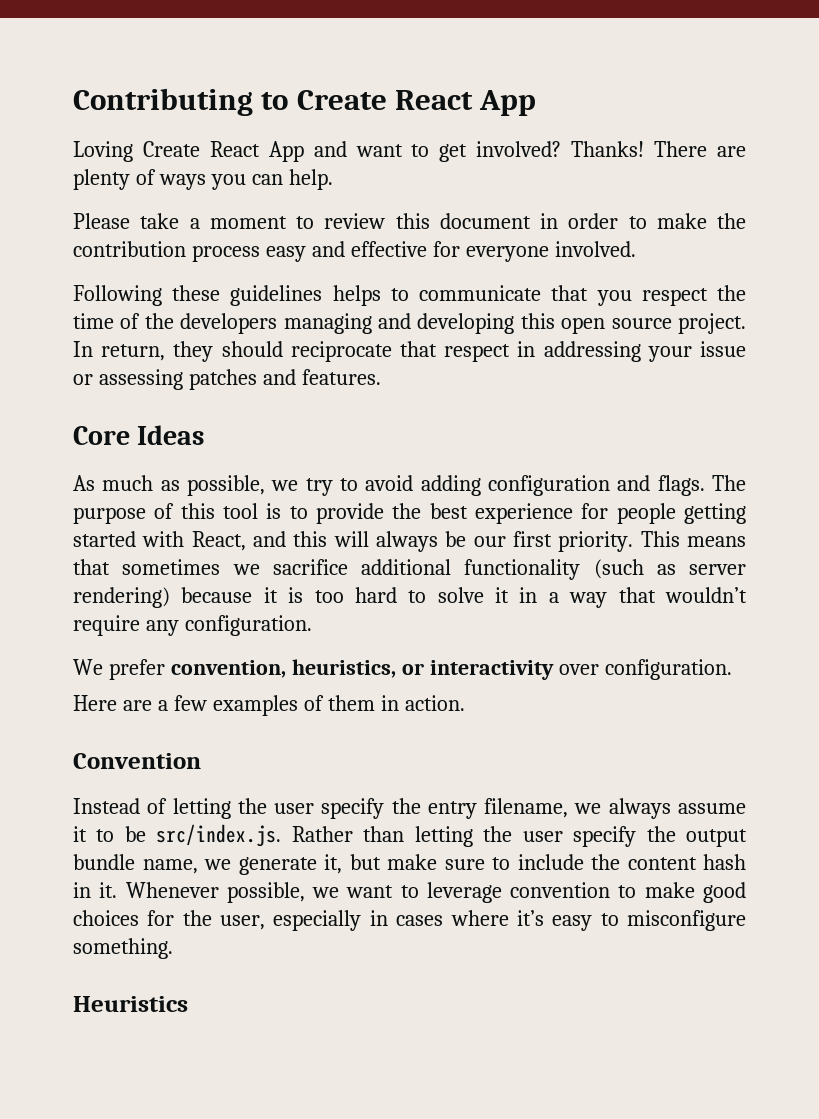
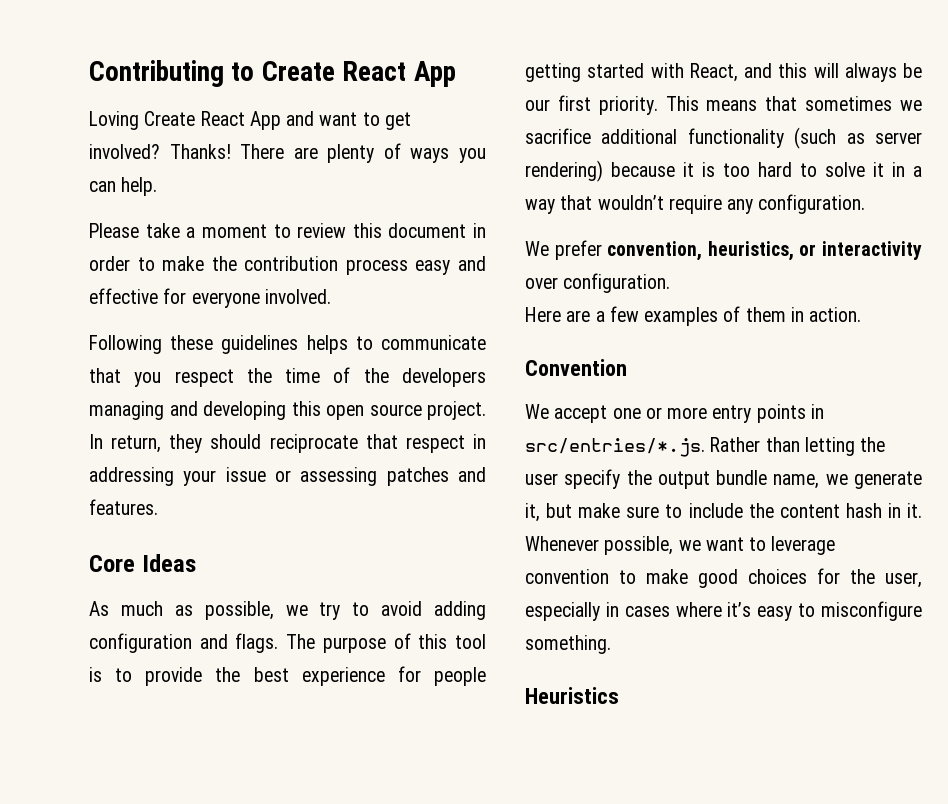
- Instead of letting the user specify the entry filename, we always assume it to be src/index.js. Rather than letting the user specify the output bundle name, we generate it, but make sure to include the content hash in it.
+ We accept one or more entry points in src/entries/*.js. Rather than letting the user specify the output bundle name, we generate it, but make sure to include the content hash in it.

